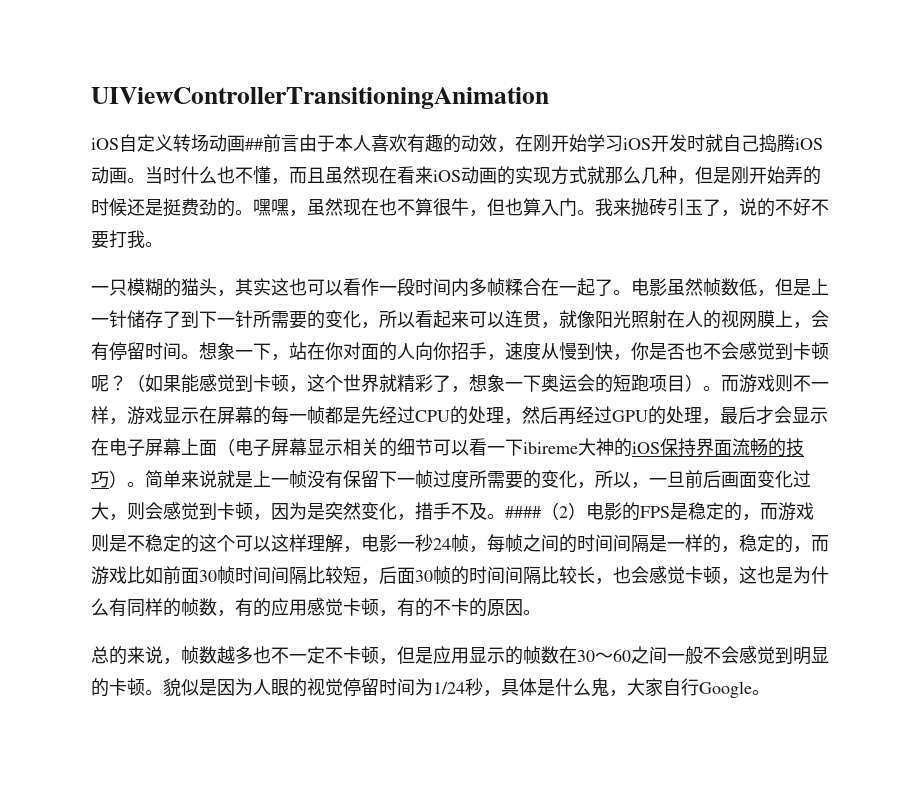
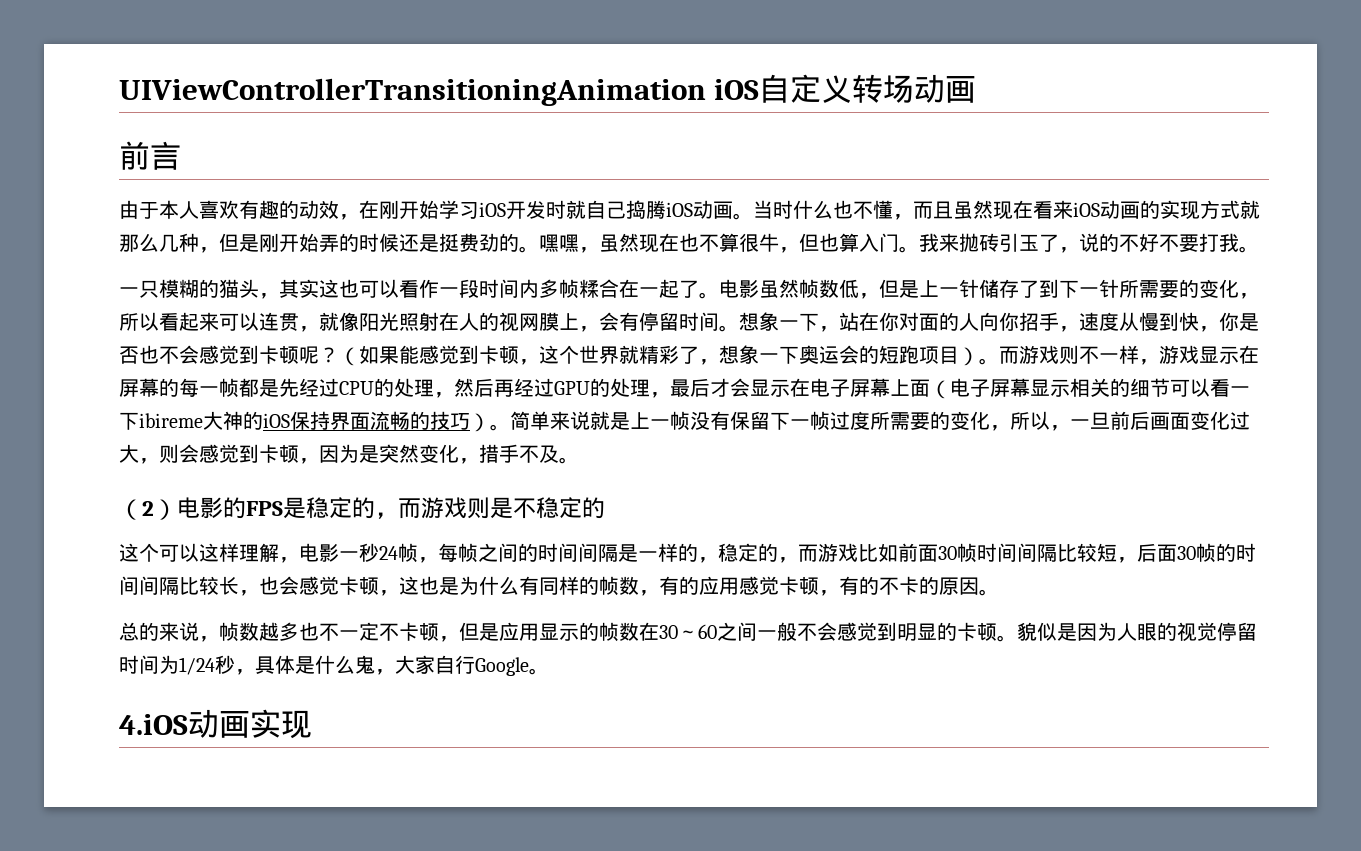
- UIViewControllerTransitioningAnimation
- iOS自定义转场动画##前言由于本人喜欢有趣的动效，在刚开始学习iOS开发时就自己捣腾iOS动画。
+ UIViewControllerTransitioningAnimation iOS自定义转场动画
+ 前言
+ 由于本人喜欢有趣的动效，在刚开始学习iOS开发时就自己捣腾iOS动画。
- 简单来说就是上一帧没有保留下一帧过度所需要的变化，所以，一旦前后画面变化过大，则会感觉到卡顿，因为是突然变化，措手不及。####（2）电影的FPS是稳定的，而游戏则是不稳定的这个可以这样理解，电影一秒24帧，每帧之间的时间间隔是一样的，稳定的，而游戏比如前面30帧时间间隔比较短，后面30帧的时间间隔比较长，也会感觉卡顿，这也是为什么有同样的帧数，有的应用感觉卡顿，有的不卡的原因。
+ 简单来说就是上一帧没有保留下一帧过度所需要的变化，所以，一旦前后画面变化过大，则会感觉到卡顿，因为是突然变化，措手不及。
+ （2）电影的FPS是稳定的，而游戏则是不稳定的
+ 这个可以这样理解，电影一秒24帧，每帧之间的时间间隔是一样的，稳定的，而游戏比如前面30帧时间间隔比较短，后面30帧的时间间隔比较长，也会感觉卡顿，这也是为什么有同样的帧数，有的应用感觉卡顿，有的不卡的原因。
+ 4.iOS动画实现

